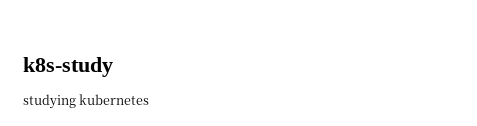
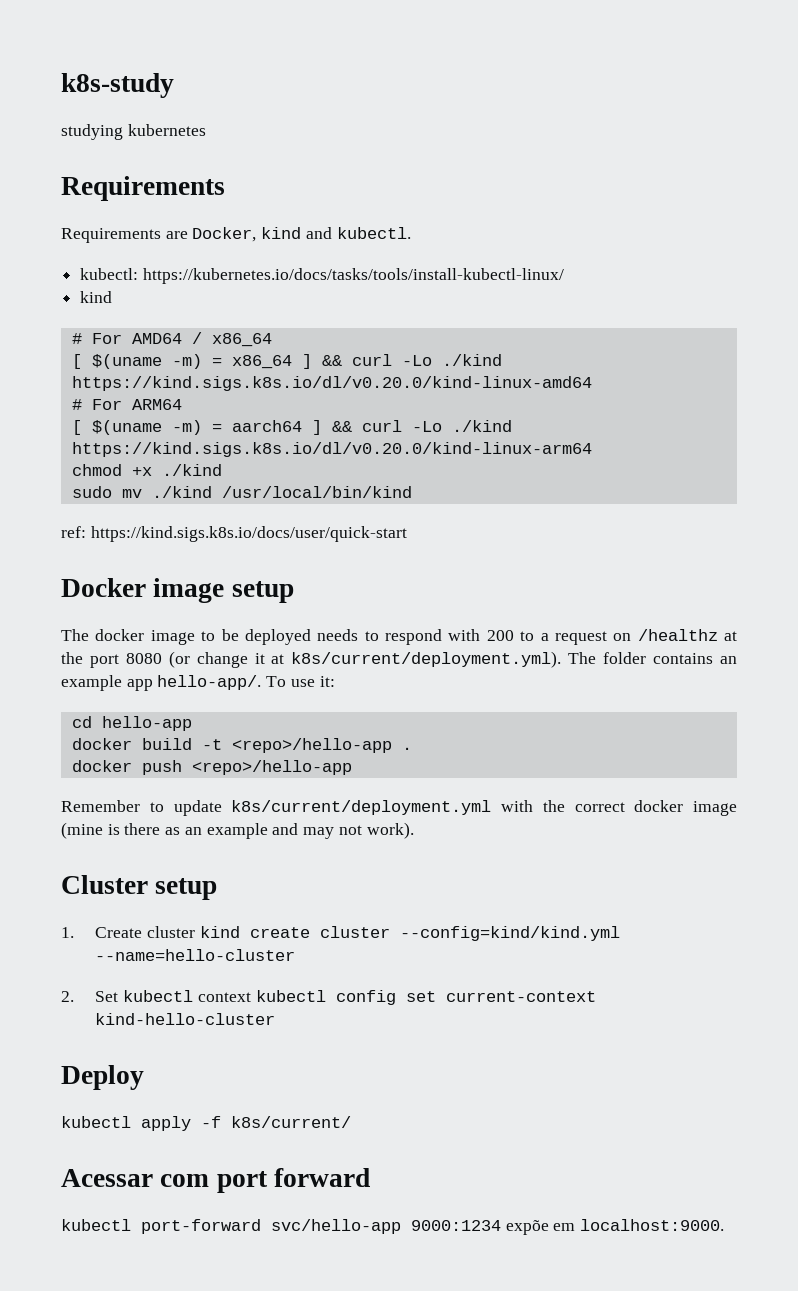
  studying kubernetes
+ Requirements
+ Requirements are Docker, kind and kubectl.
+ kubectl: https://kubernetes.io/docs/tasks/tools/install-kubectl-linux/
+ kind
+ # For AMD64 / x86_64
+ [ $(uname -m) = x86_64 ] && curl -Lo ./kind https://kind.sigs.k8s.io/dl/v0.20.0/kind-linux-amd64
+ # For ARM64
+ [ $(uname -m) = aarch64 ] && curl -Lo ./kind https://kind.sigs.k8s.io/dl/v0.20.0/kind-linux-arm64
+ chmod +x ./kind
+ sudo mv ./kind /usr/local/bin/kind
+ ref: https://kind.sigs.k8s.io/docs/user/quick-start
+ Docker image setup
+ The docker image to be deployed needs to respond with 200 to a request on /healthz at the port 8080 (or change it at k8s/current/deployment.yml). The folder contains an example app hello-app/. To use it:
+ cd hello-app
+ docker build -t <repo>/hello-app .
+ docker push <repo>/hello-app
+ Remember to update k8s/current/deployment.yml with the correct docker image (mine is there as an example and may not work).
+ Cluster setup
+ 1. Create cluster kind create cluster --config=kind/kind.yml --name=hello-cluster
+ 2. Set kubectl context kubectl config set current-context kind-hello-cluster
+ Deploy
+ kubectl apply -f k8s/current/
+ Acessar com port forward
+ kubectl port-forward svc/hello-app 9000:1234 expõe em localhost:9000.

